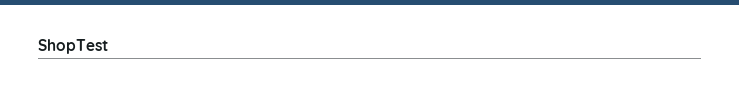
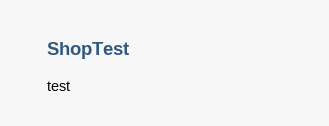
+ test

